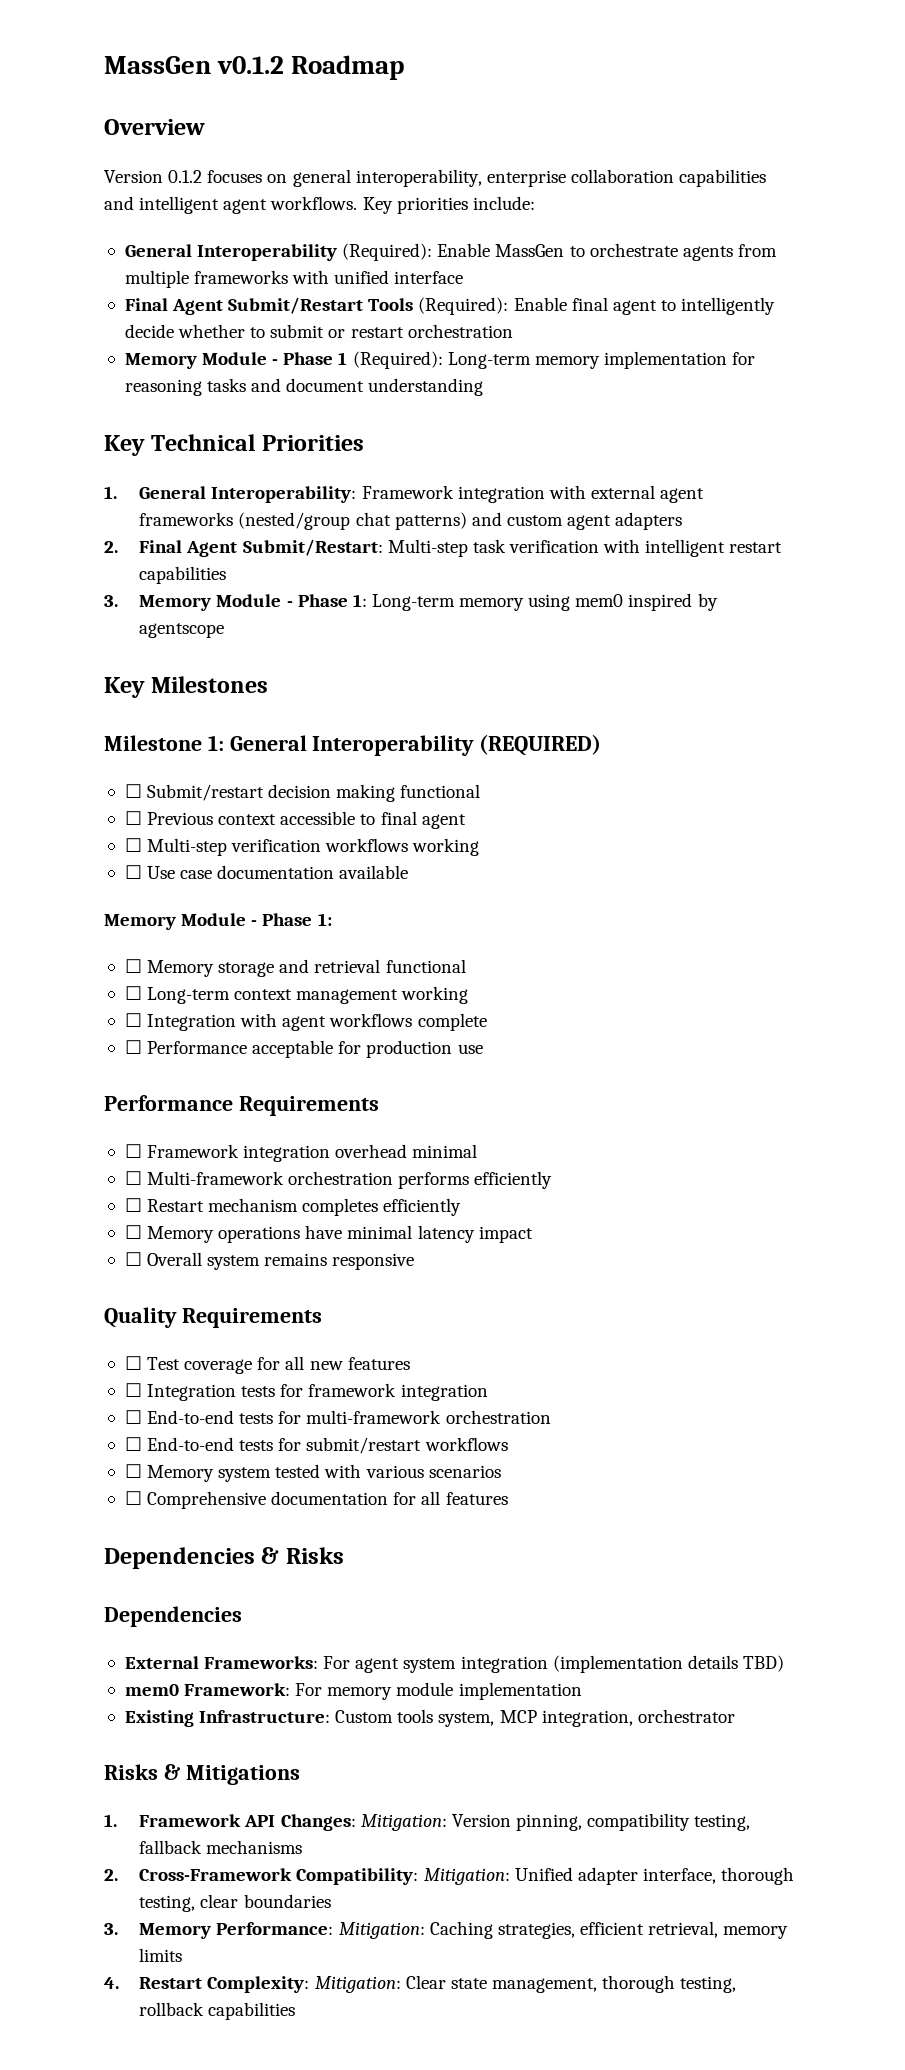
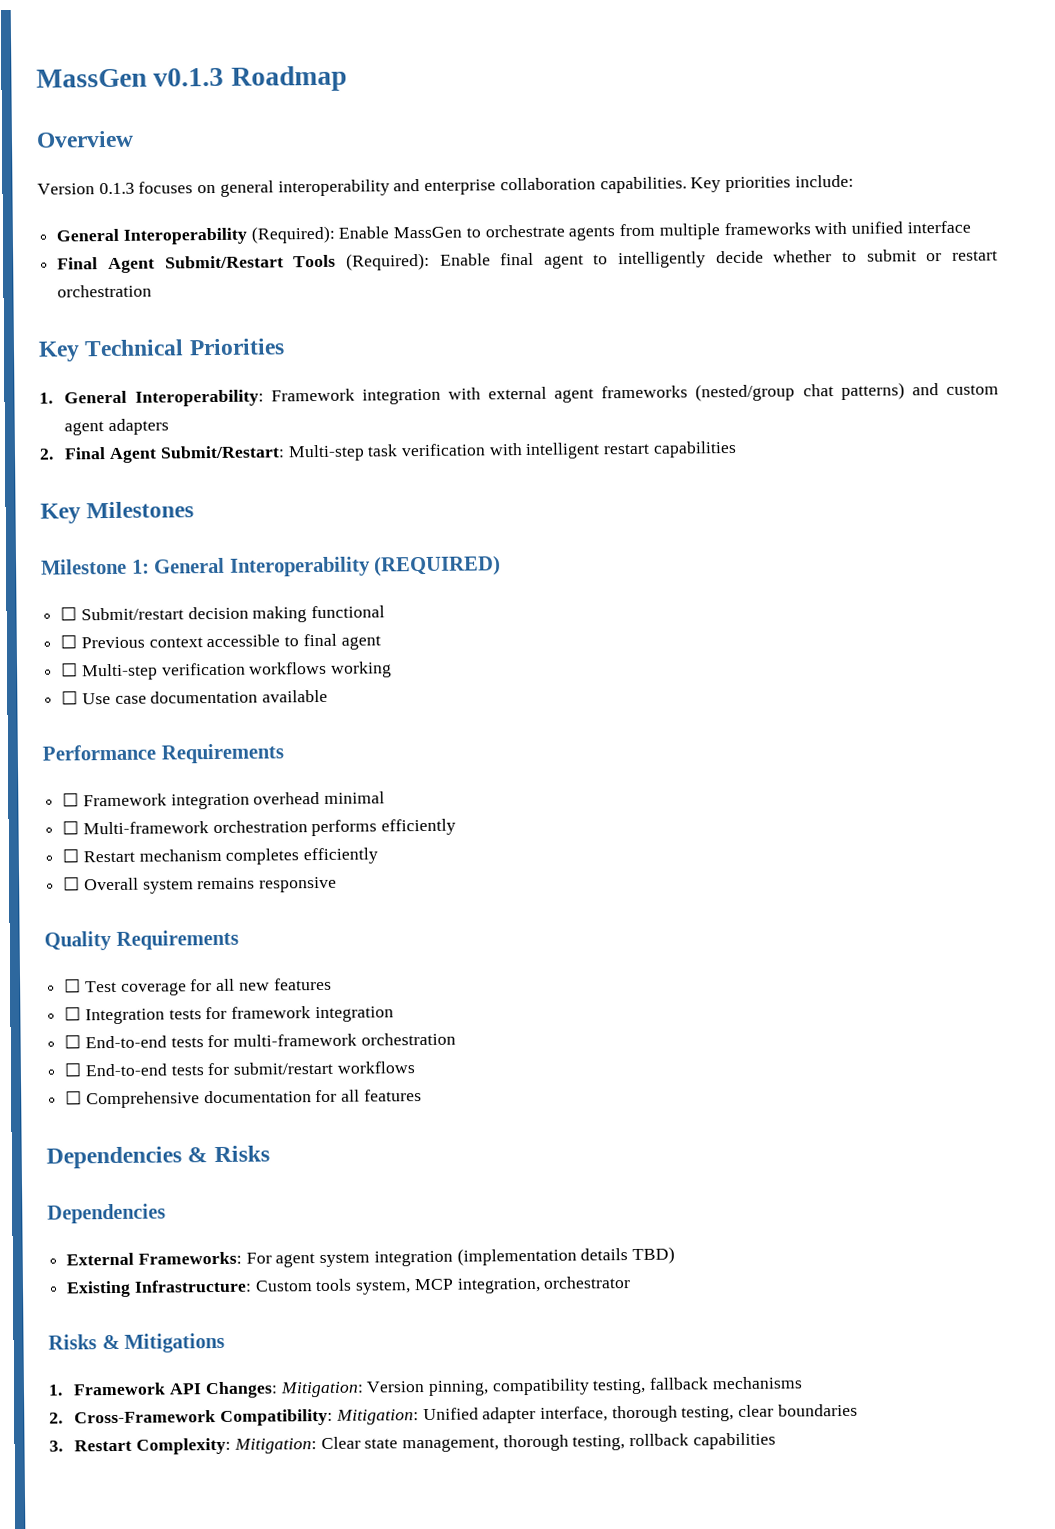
- MassGen v0.1.2 Roadmap
+ MassGen v0.1.3 Roadmap
- Version 0.1.2 focuses on general interoperability, enterprise collaboration capabilities and intelligent agent workflows.
+ Version 0.1.3 focuses on general interoperability and enterprise collaboration capabilities.
- Memory Module - Phase 1 (Required): Long-term memory implementation for reasoning tasks and document understanding
- 3. Memory Module - Phase 1: Long-term memory using mem0 inspired by agentscope
  ☐ Use case documentation available
- Memory Module - Phase 1:
- ☐ Memory storage and retrieval functional
- ☐ Long-term context management working
- ☐ Integration with agent workflows complete
- ☐ Performance acceptable for production use
- ☐ Memory operations have minimal latency impact
- ☐ Memory system tested with various scenarios
- mem0 Framework: For memory module implementation
- 3. Memory Performance: Mitigation: Caching strategies, efficient retrieval, memory limits
- 4. Restart Complexity: Mitigation: Clear state management, thorough testing, rollback capabilities
+ 3. Restart Complexity: Mitigation: Clear state management, thorough testing, rollback capabilities

